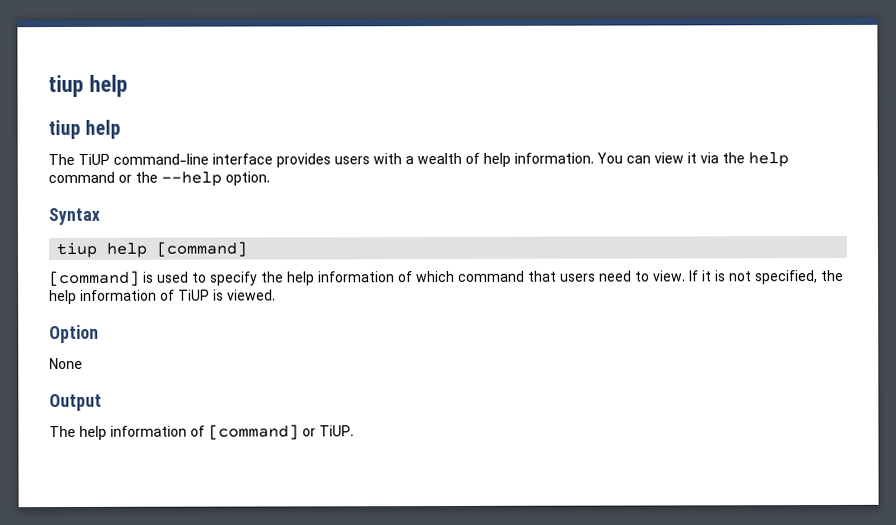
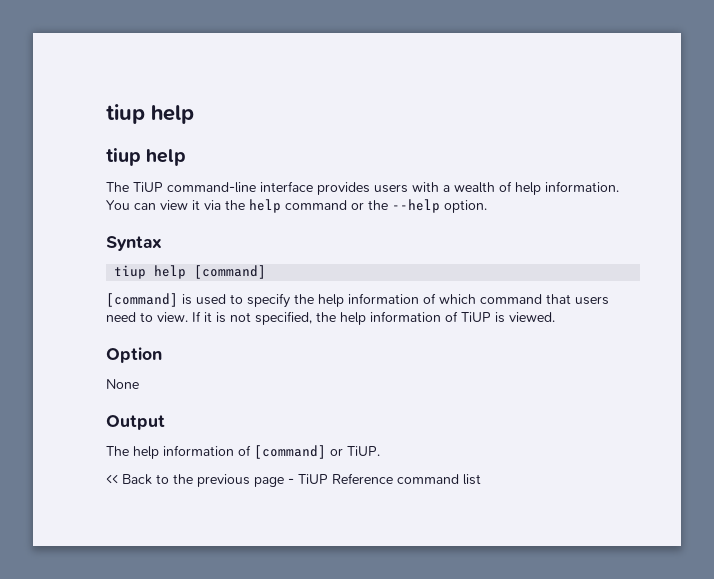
+ << Back to the previous page - TiUP Reference command list

